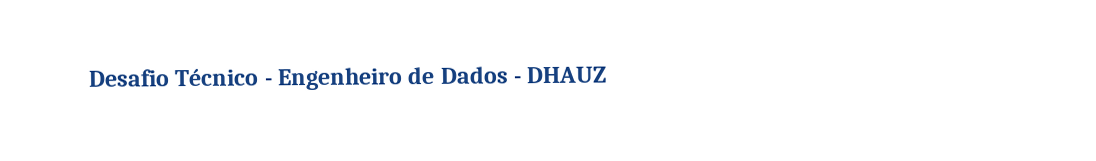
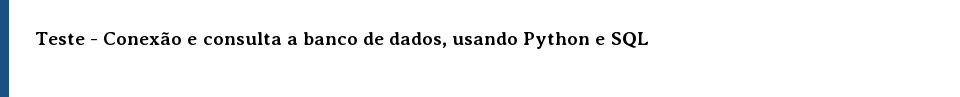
- Desafio Técnico - Engenheiro de Dados - DHAUZ
+ Teste - Conexão e consulta a banco de dados, usando Python e SQL

